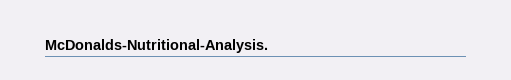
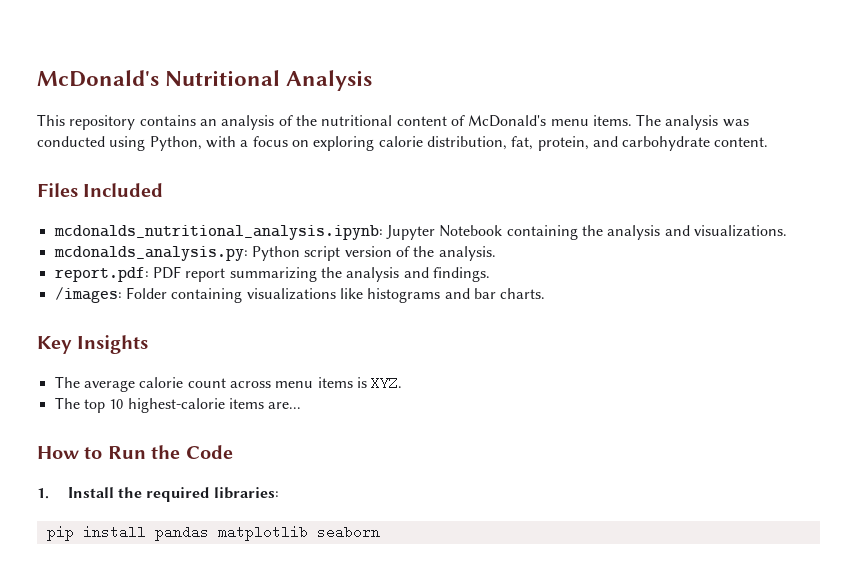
- McDonalds-Nutritional-Analysis.
+ McDonald's Nutritional Analysis
+ This repository contains an analysis of the nutritional content of McDonald's menu items. The analysis was conducted using Python, with a focus on exploring calorie distribution, fat, protein, and carbohydrate content.
+ Files Included
+ mcdonalds_nutritional_analysis.ipynb: Jupyter Notebook containing the analysis and visualizations.
+ mcdonalds_analysis.py: Python script version of the analysis.
+ report.pdf: PDF report summarizing the analysis and findings.
+ /images: Folder containing visualizations like histograms and bar charts.
+ Key Insights
+ The average calorie count across menu items is XYZ.
+ The top 10 highest-calorie items are...
+ How to Run the Code
+ 1. Install the required libraries:
+ pip install pandas matplotlib seaborn

